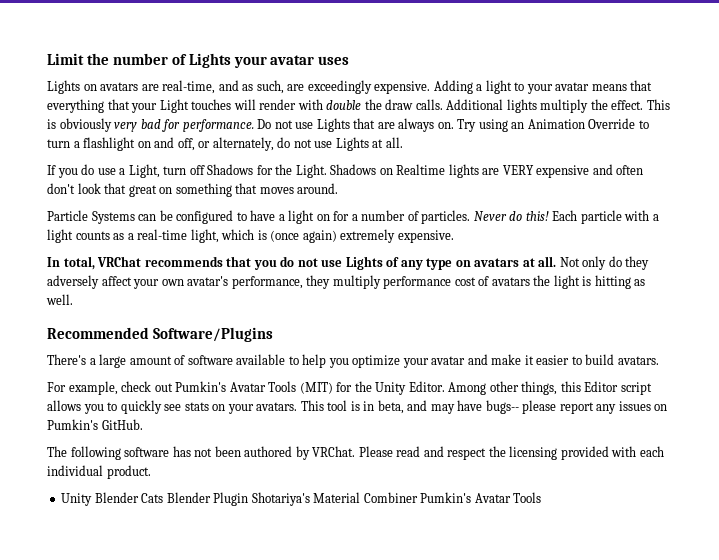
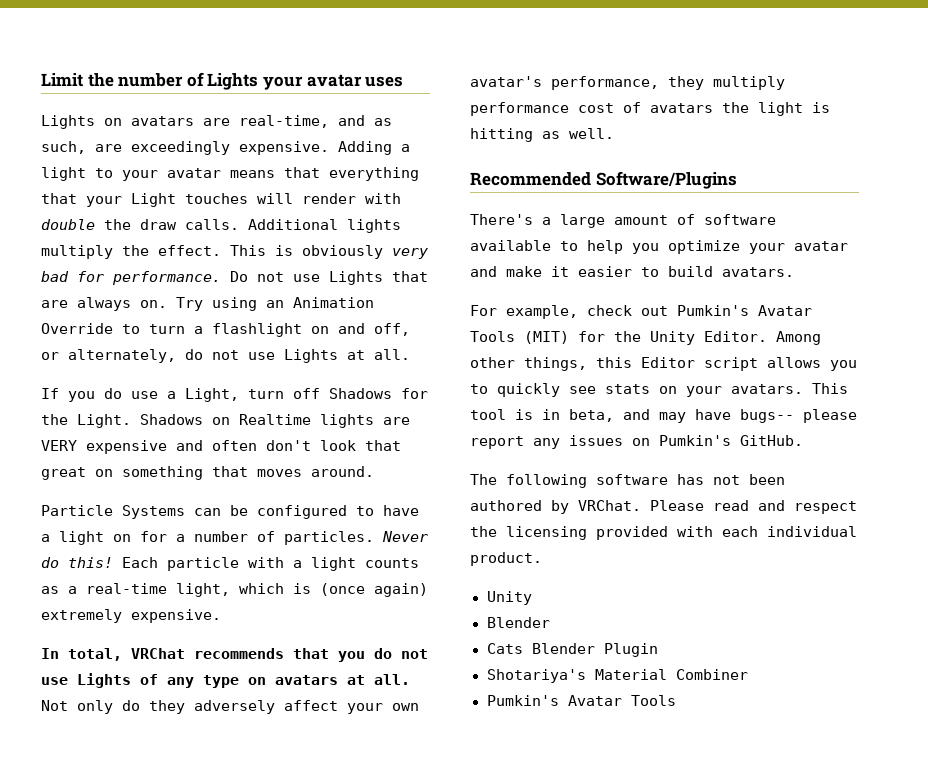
  Please read and respect the licensing provided with each individual product.
- Unity Blender Cats Blender Plugin Shotariya's Material Combiner Pumkin's Avatar Tools
+ Unity
+ Blender
+ Cats Blender Plugin
+ Shotariya's Material Combiner
+ Pumkin's Avatar Tools

